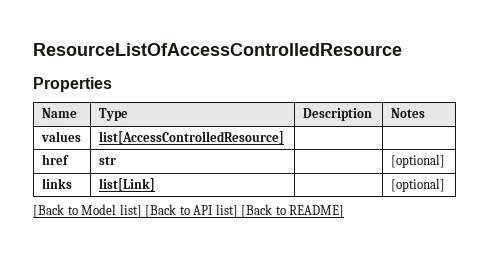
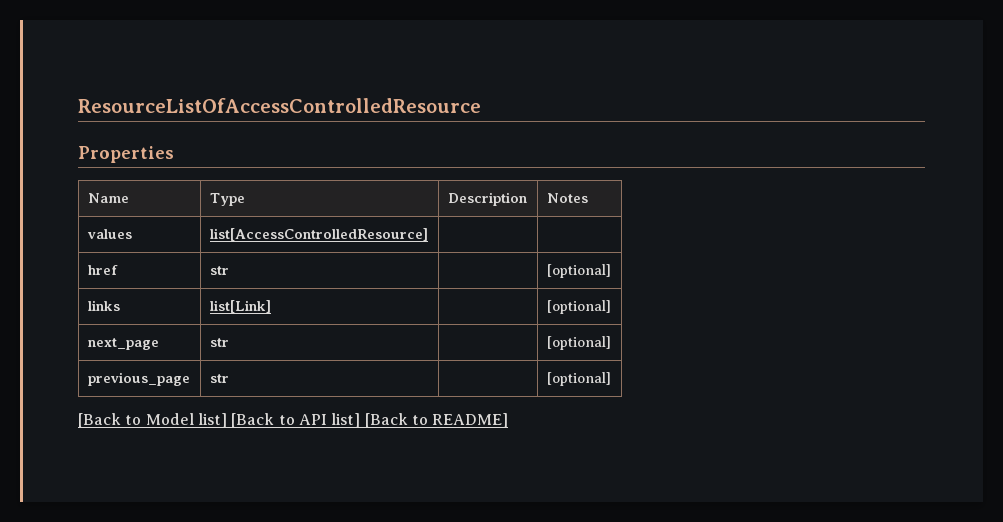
+ next_page | str | | [optional]
+ previous_page | str | | [optional]

